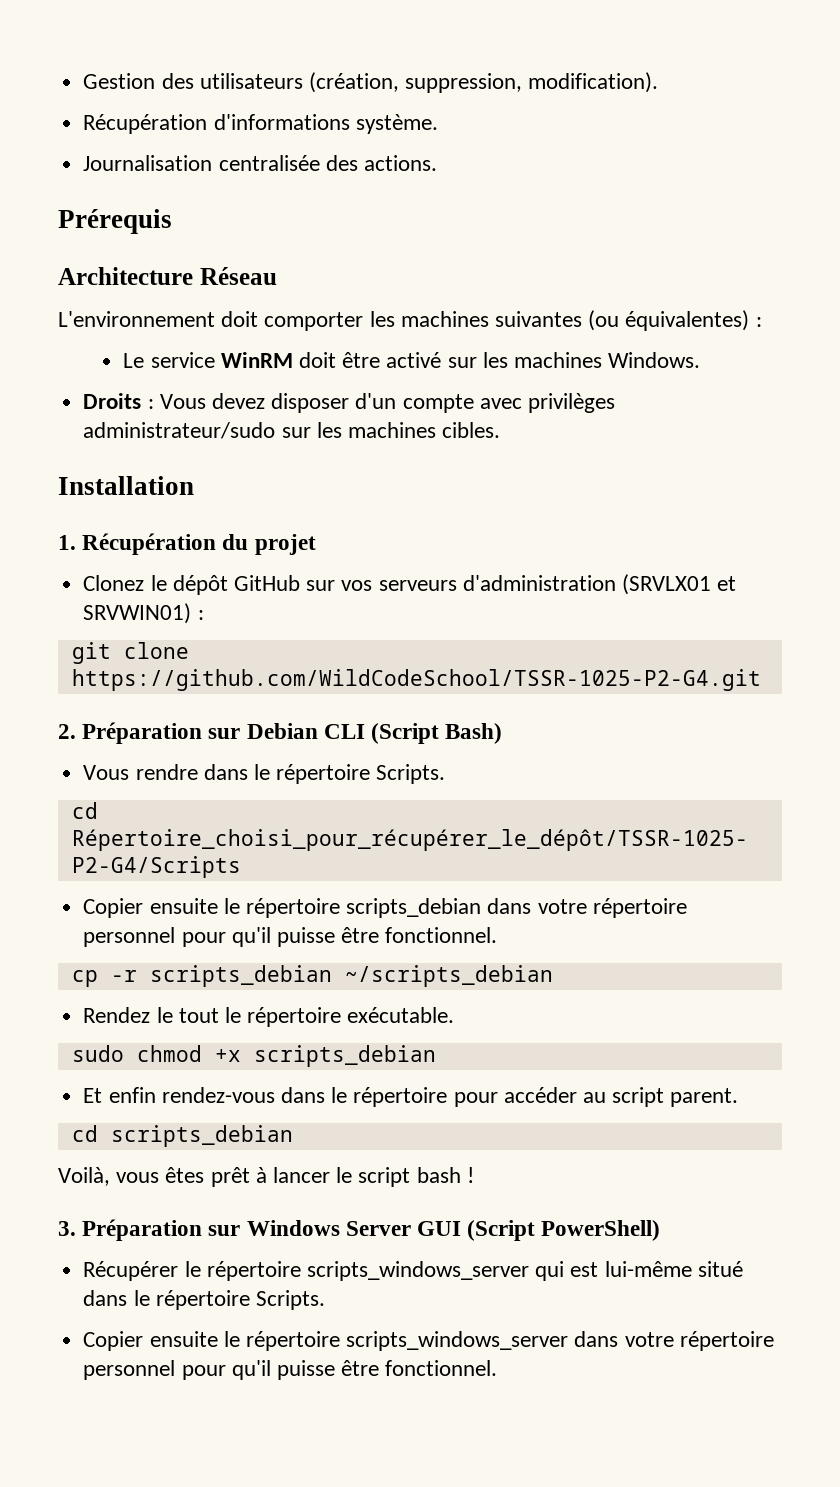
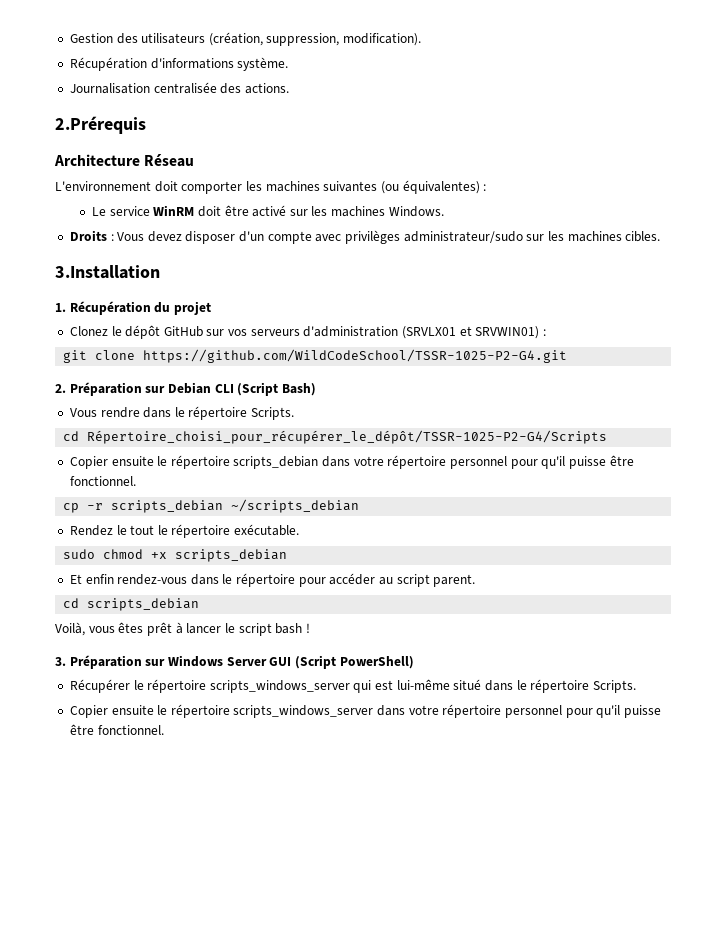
- Prérequis
+ 2.Prérequis
- Installation
+ 3.Installation

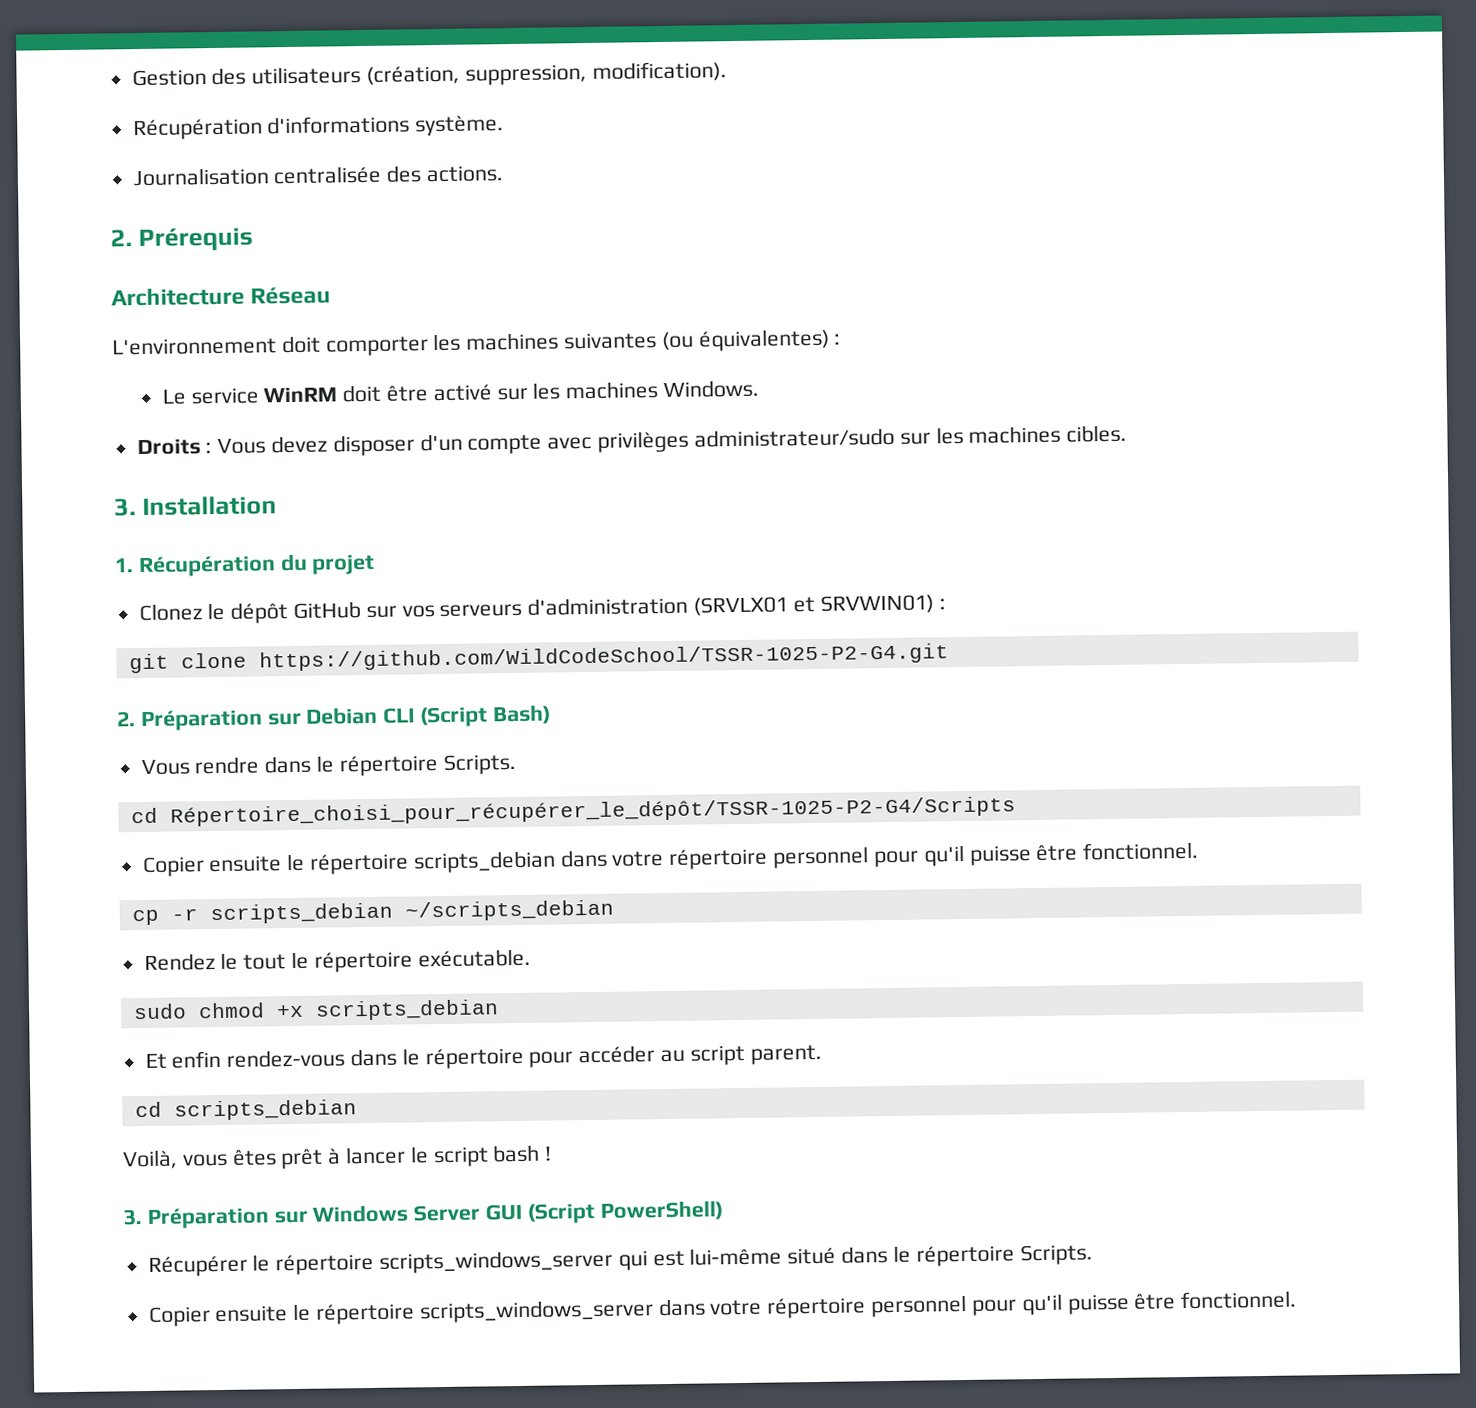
- 2.Prérequis
+ 2. Prérequis
- 3.Installation
+ 3. Installation

